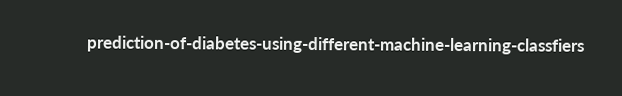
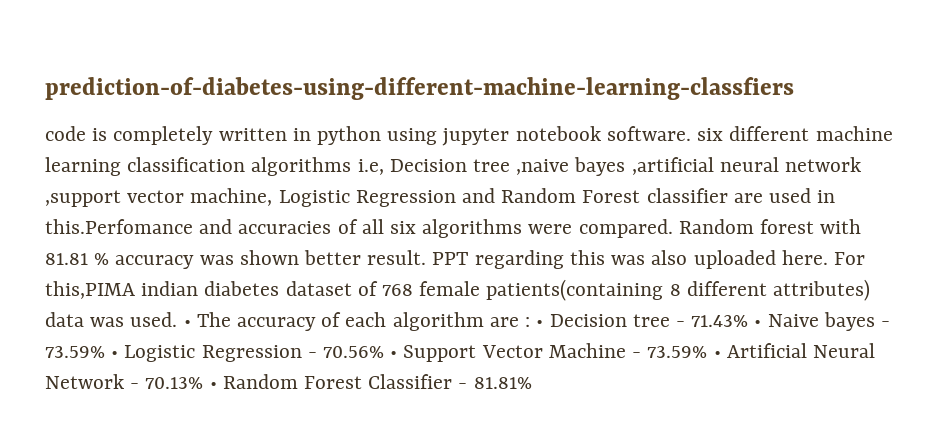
+ code is completely written in python using jupyter notebook software. six different machine learning classification algorithms i.e, Decision tree ,naive bayes ,artificial neural network ,support vector machine, Logistic Regression and Random Forest classifier are used in this.Perfomance and accuracies of all six algorithms were compared. Random forest with 81.81 % accuracy was shown better result. PPT regarding this was also uploaded here. For this,PIMA indian diabetes dataset of 768 female patients(containing 8 different attributes) data was used. • The accuracy of each algorithm are : • Decision tree - 71.43% • Naive bayes - 73.59% • Logistic Regression - 70.56% • Support Vector Machine - 73.59% • Artificial Neural Network - 70.13% • Random Forest Classifier - 81.81%

